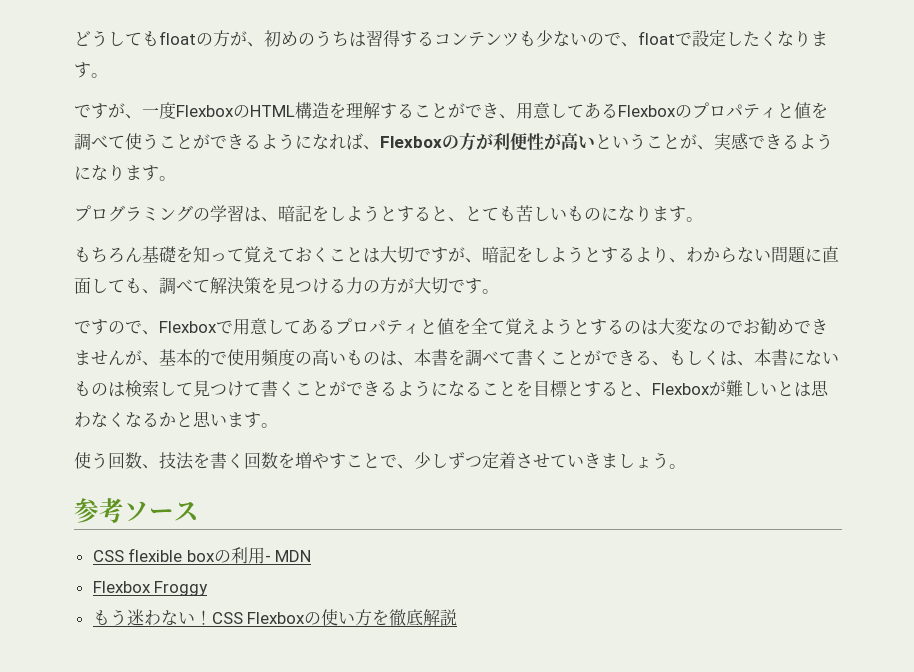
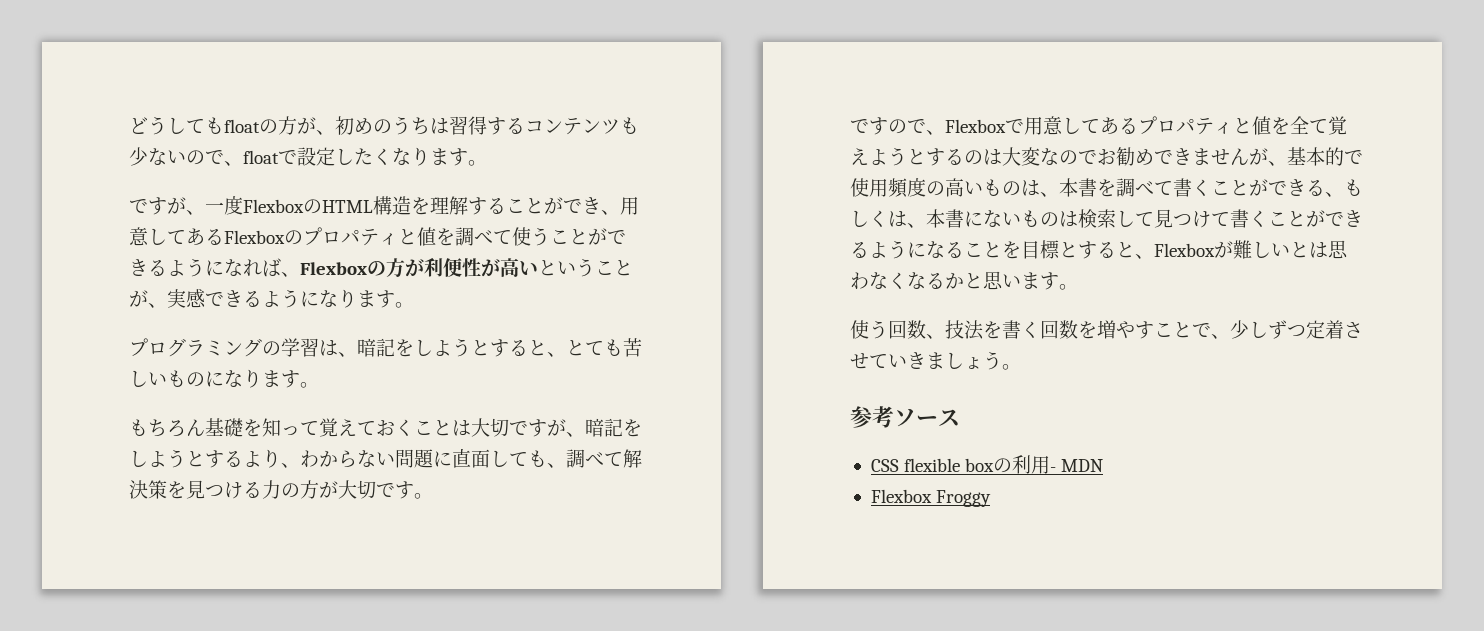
- もう迷わない！CSS Flexboxの使い方を徹底解説

